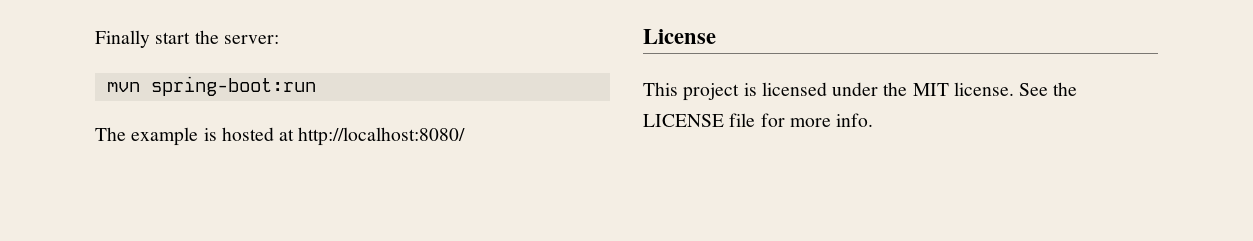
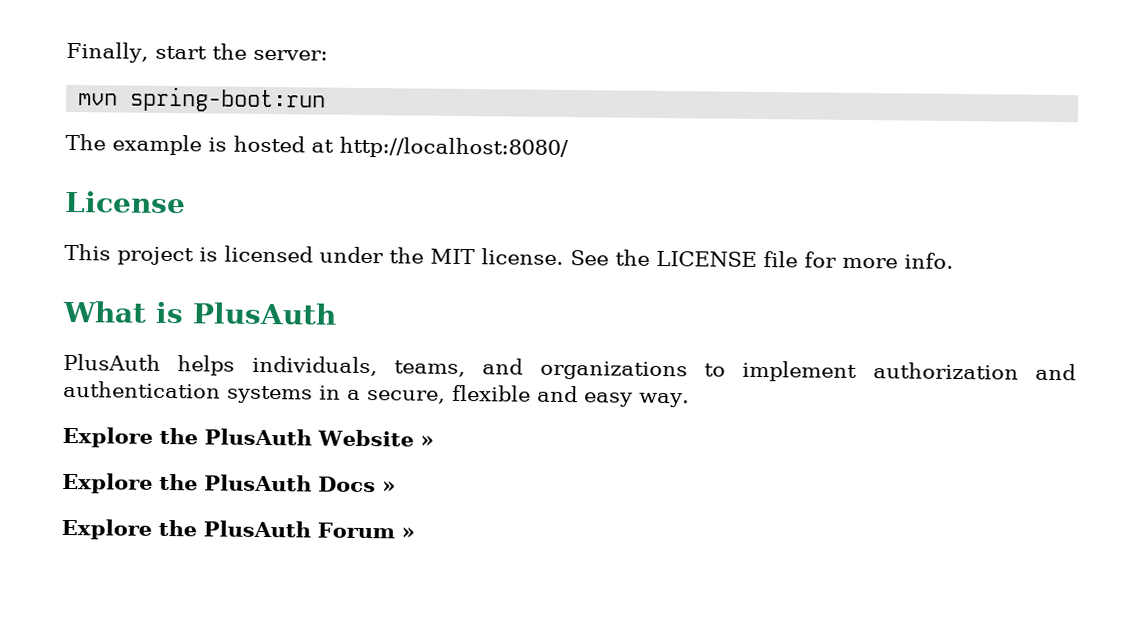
- Finally start the server:
+ Finally, start the server:
+ What is PlusAuth
+ PlusAuth helps individuals, teams, and organizations to implement authorization and authentication systems in a secure, flexible and easy way.
+ Explore the PlusAuth Website »
+ Explore the PlusAuth Docs »
+ Explore the PlusAuth Forum »

